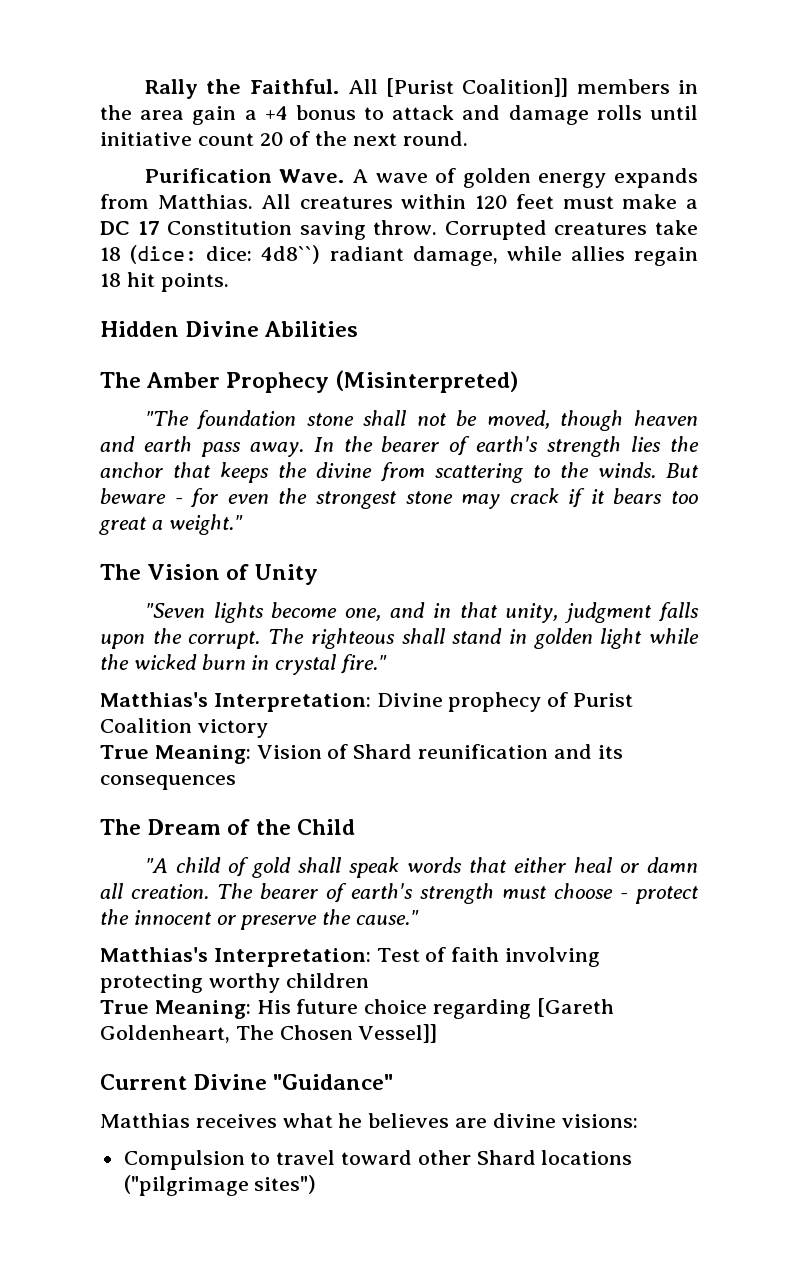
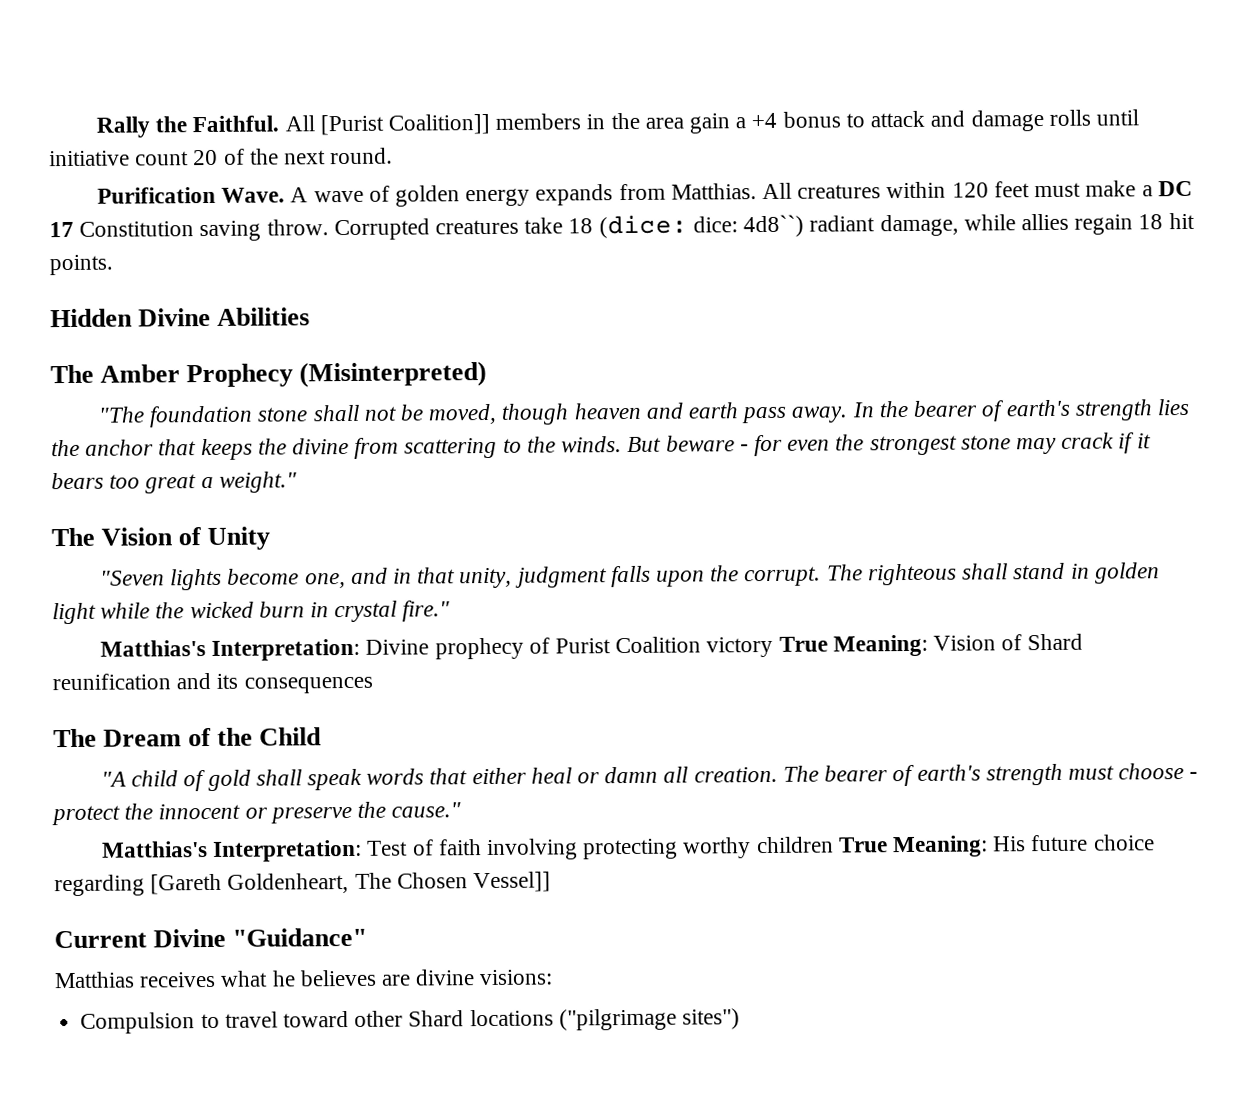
- Matthias's Interpretation: Divine prophecy of Purist Coalition victory
- True Meaning: Vision of Shard reunification and its consequences
+ Matthias's Interpretation: Divine prophecy of Purist Coalition victory True Meaning: Vision of Shard reunification and its consequences
- Matthias's Interpretation: Test of faith involving protecting worthy children
- True Meaning: His future choice regarding [Gareth Goldenheart, The Chosen Vessel]]
+ Matthias's Interpretation: Test of faith involving protecting worthy children True Meaning: His future choice regarding [Gareth Goldenheart, The Chosen Vessel]]

